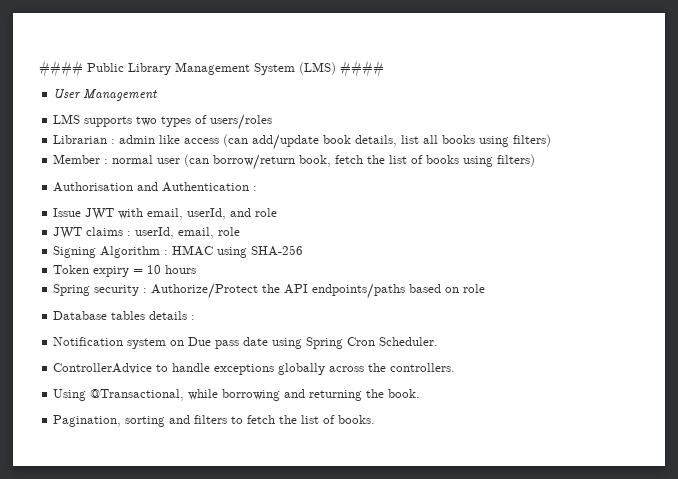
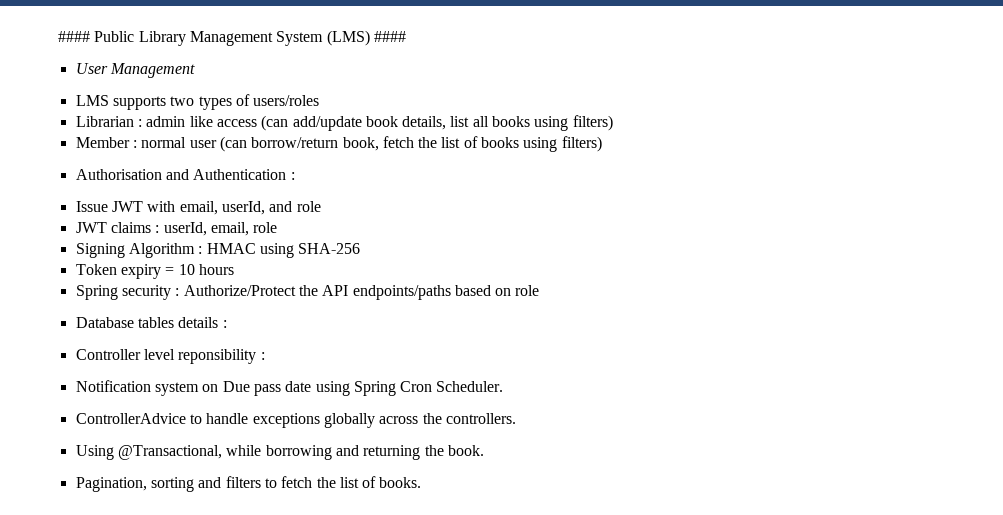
+ Controller level reponsibility :

